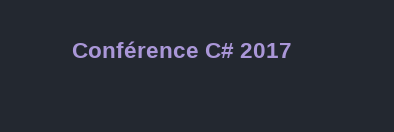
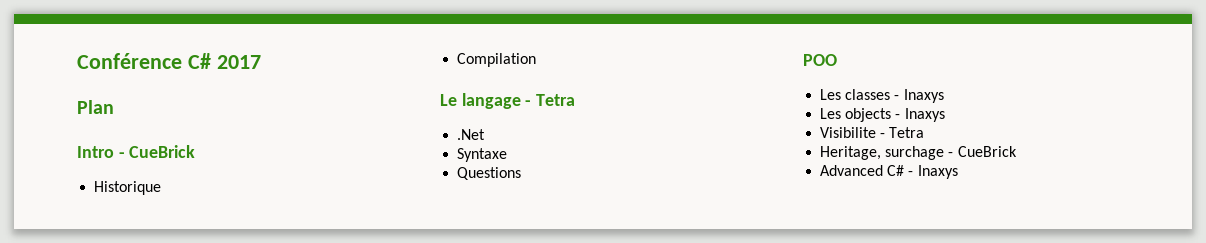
+ Plan
+ Intro - CueBrick
+ Historique
+ Compilation
+ Le langage - Tetra
+ .Net
+ Syntaxe
+ Questions
+ POO
+ Les classes - Inaxys
+ Les objects - Inaxys
+ Visibilite - Tetra
+ Heritage, surchage - CueBrick
+ Advanced C# - Inaxys

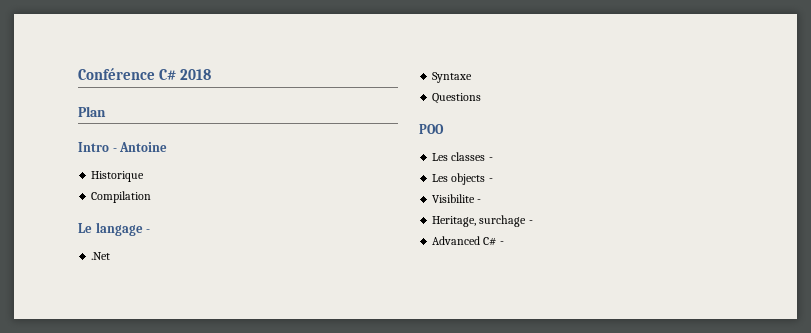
- Conférence C# 2017
+ Conférence C# 2018
- Intro - CueBrick
+ Intro - Antoine
- Le langage - Tetra
+ Le langage -
- Les classes - Inaxys
+ Les classes -
- Les objects - Inaxys
+ Les objects -
- Visibilite - Tetra
+ Visibilite -
- Heritage, surchage - CueBrick
+ Heritage, surchage -
- Advanced C# - Inaxys
+ Advanced C# -

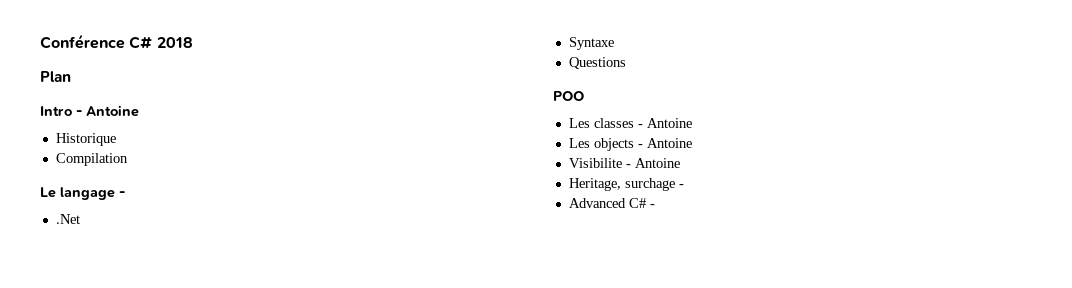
- Les classes -
+ Les classes - Antoine
- Les objects -
+ Les objects - Antoine
- Visibilite -
+ Visibilite - Antoine

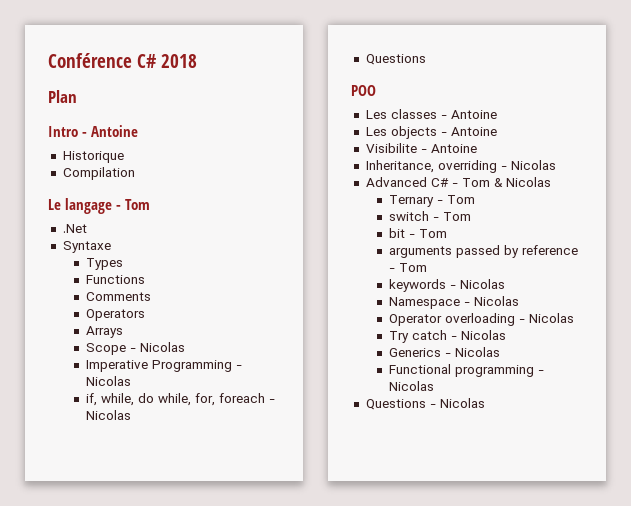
- Le langage -
+ Le langage - Tom
+ Types
+ Functions
+ Comments
+ Operators
+ Arrays
+ Scope - Nicolas
+ Imperative Programming - Nicolas
+ if, while, do while, for, foreach - Nicolas
- Heritage, surchage -
+ Inheritance, overriding - Nicolas
- Advanced C# -
+ Advanced C# - Tom & Nicolas
+ Ternary - Tom
+ switch - Tom
+ bit - Tom
+ arguments passed by reference - Tom
+ keywords - Nicolas
+ Namespace - Nicolas
+ Operator overloading - Nicolas
+ Try catch - Nicolas
+ Generics - Nicolas
+ Functional programming - Nicolas
+ Questions - Nicolas

